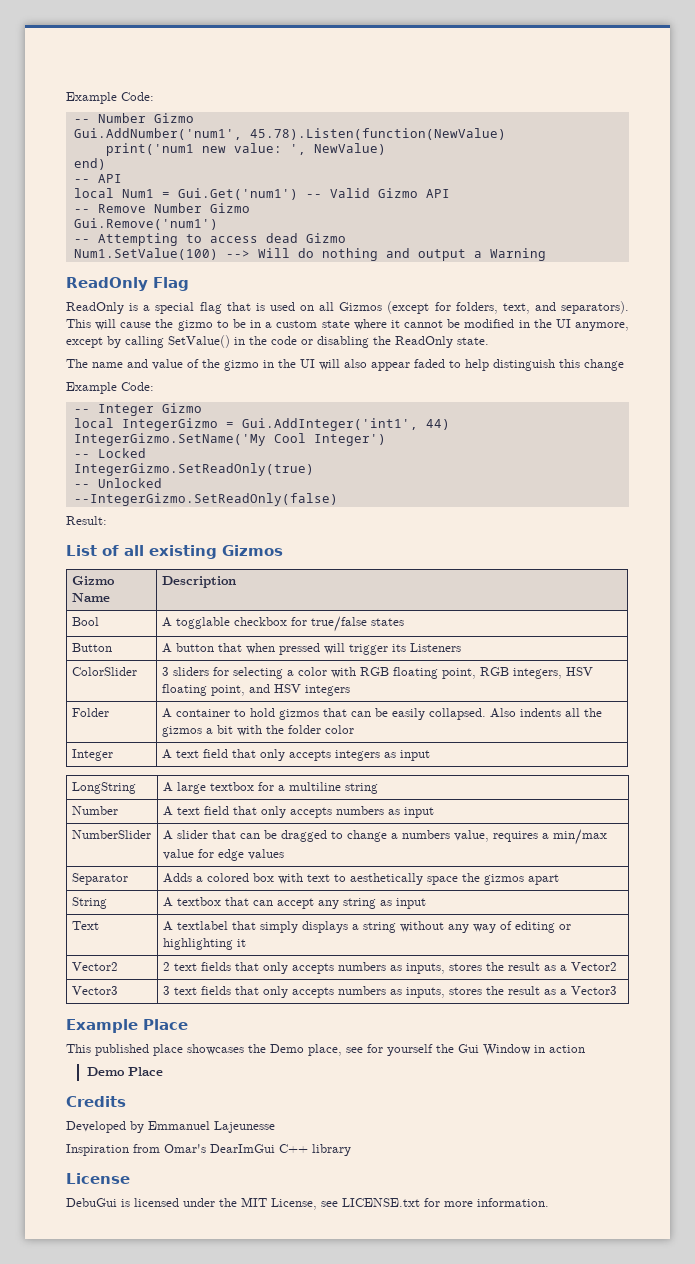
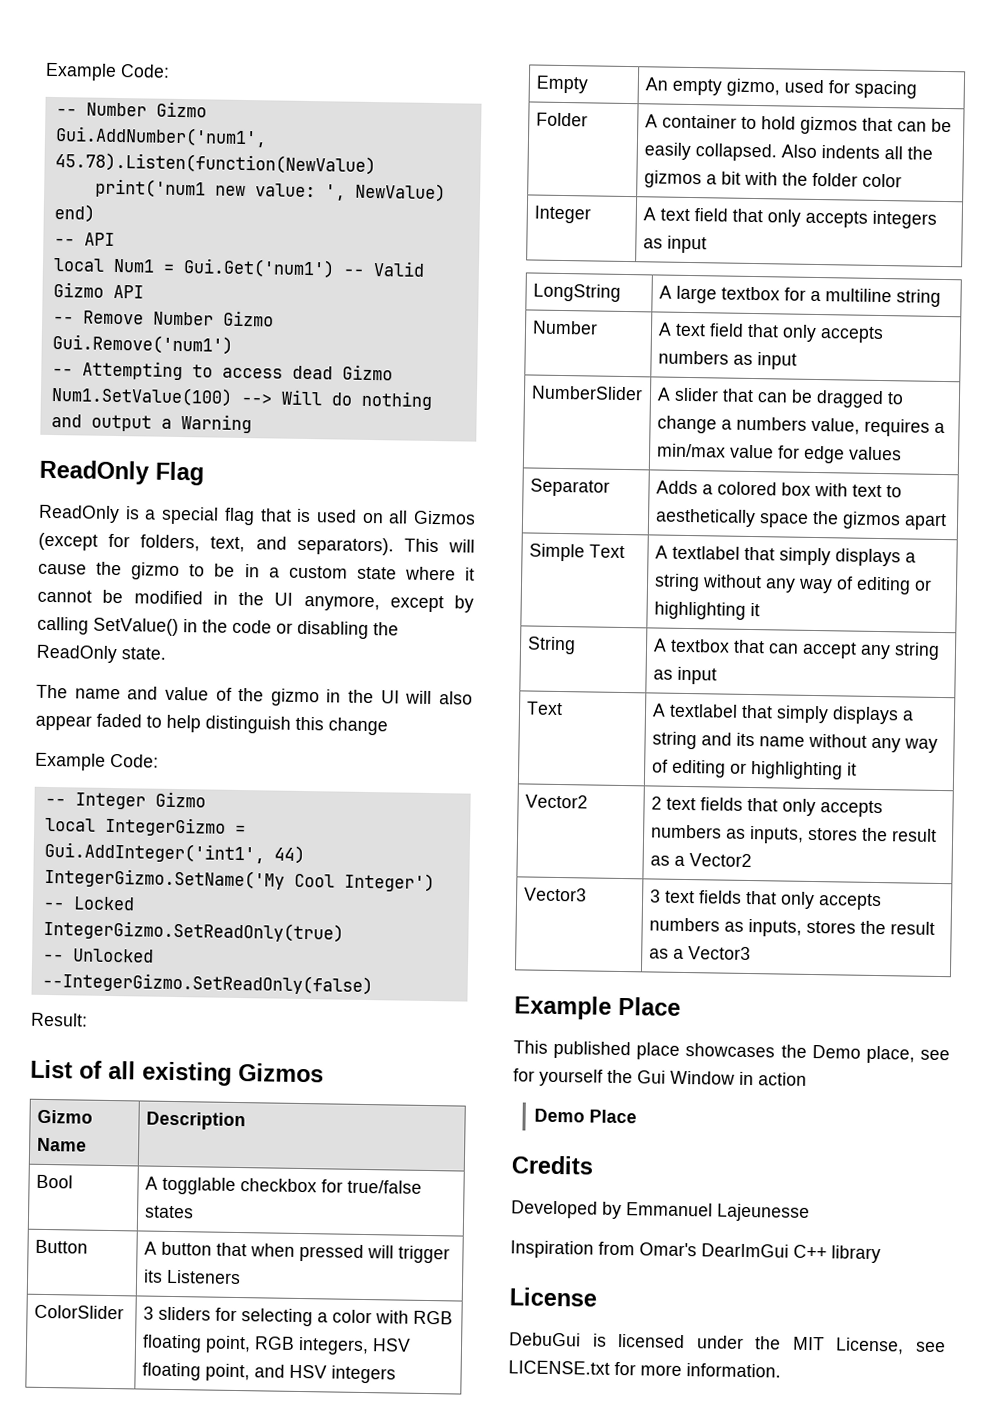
+ Empty | An empty gizmo, used for spacing
+ Simple Text | A textlabel that simply displays a string without any way of editing or highlighting it
- Text | A textlabel that simply displays a string without any way of editing or highlighting it
+ Text | A textlabel that simply displays a string and its name without any way of editing or highlighting it

